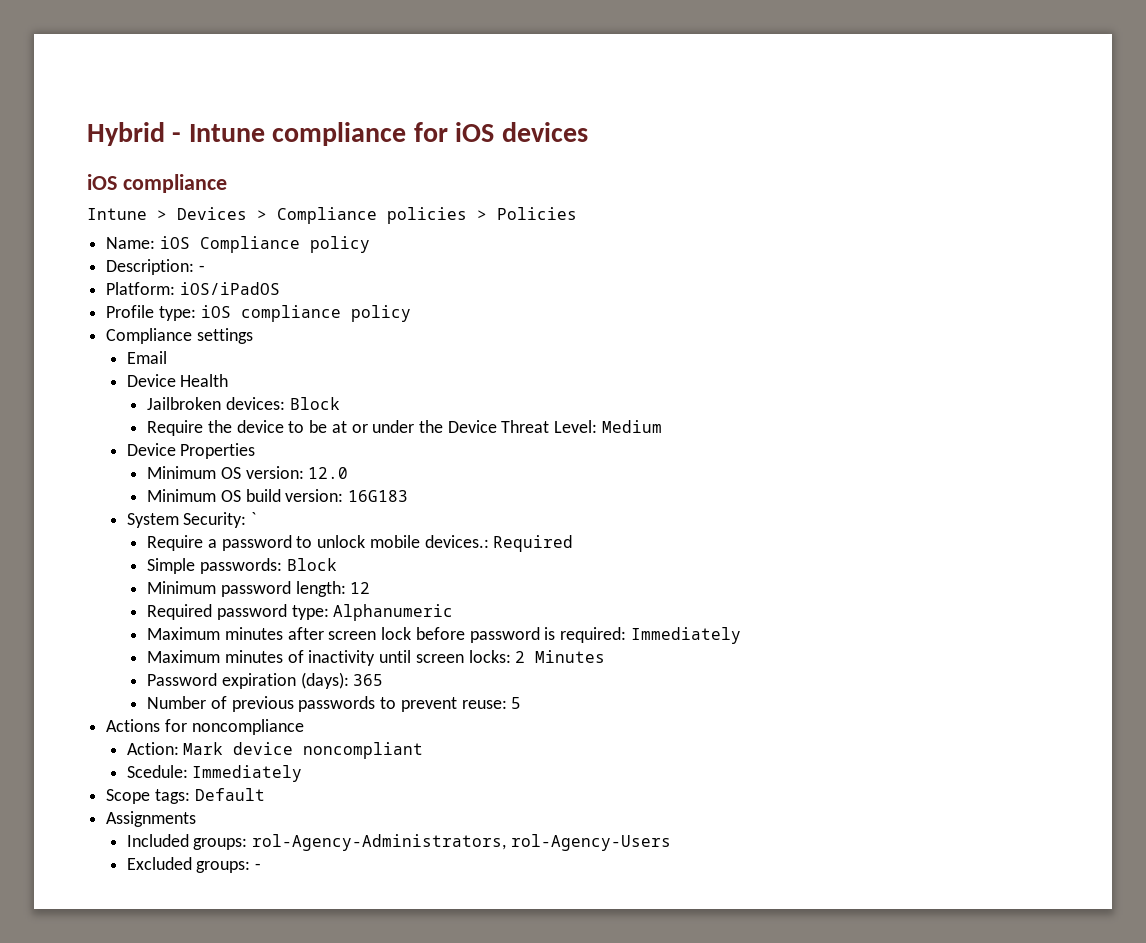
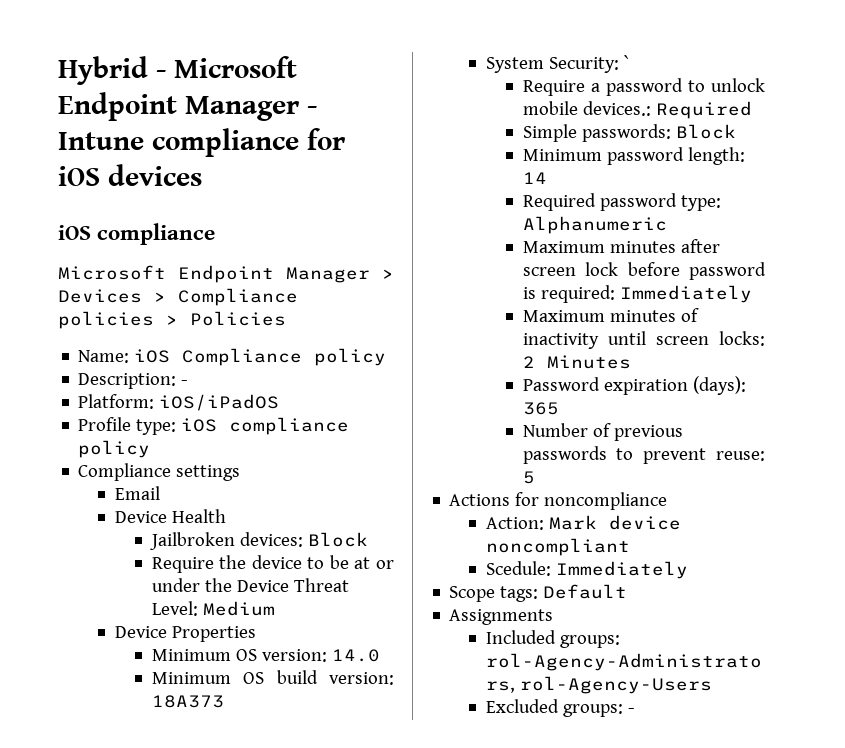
- Hybrid - Intune compliance for iOS devices
+ Hybrid - Microsoft Endpoint Manager - Intune compliance for iOS devices
- Intune > Devices > Compliance policies > Policies
+ Microsoft Endpoint Manager > Devices > Compliance policies > Policies
- Minimum OS version: 12.0
+ Minimum OS version: 14.0
- Minimum OS build version: 16G183
+ Minimum OS build version: 18A373
- Minimum password length: 12
+ Minimum password length: 14

